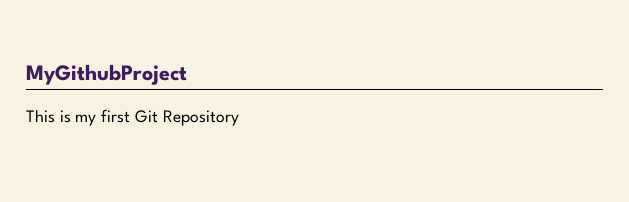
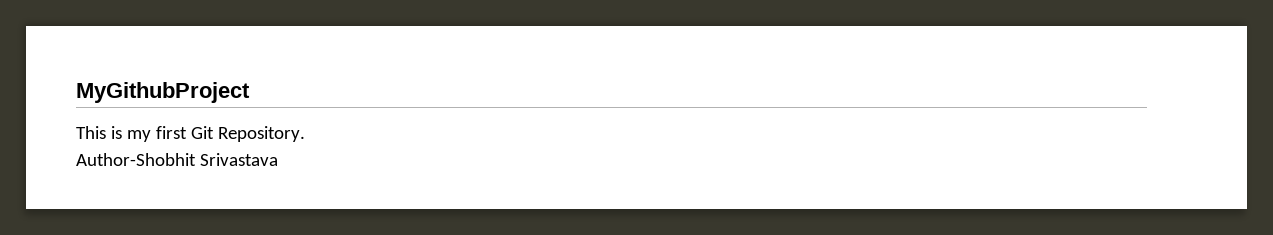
- This is my first Git Repository
+ This is my first Git Repository.
+ Author-Shobhit Srivastava

